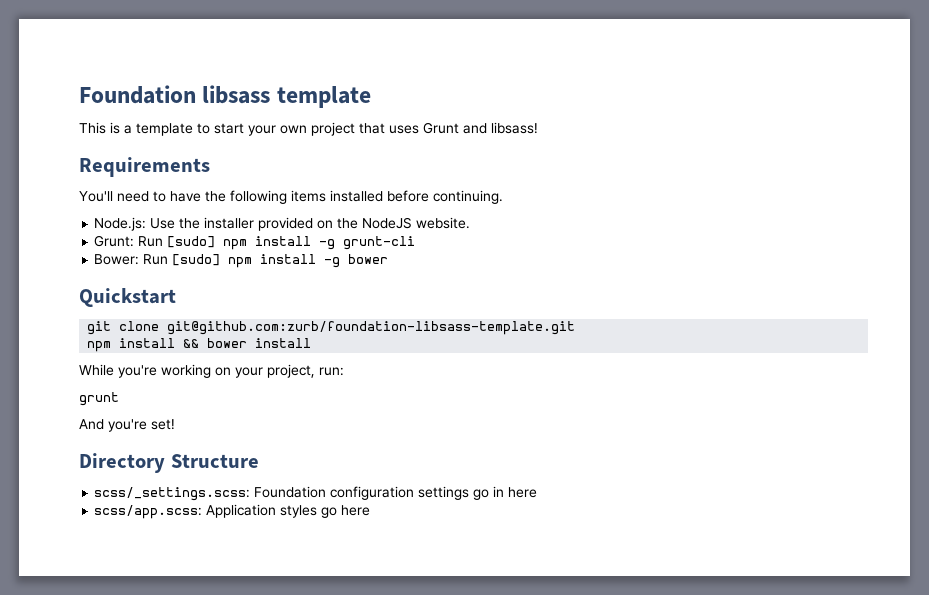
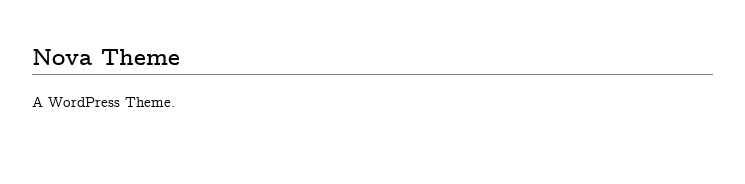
- Foundation libsass template
- This is a template to start your own project that uses Grunt and libsass!
- Requirements
- You'll need to have the following items installed before continuing.
- Node.js: Use the installer provided on the NodeJS website.
- Grunt: Run [sudo] npm install -g grunt-cli
- Bower: Run [sudo] npm install -g bower
- Quickstart
- git clone git@github.com:zurb/foundation-libsass-template.git
- npm install && bower install
- While you're working on your project, run:
- grunt
- And you're set!
- Directory Structure
- scss/_settings.scss: Foundation configuration settings go in here
- scss/app.scss: Application styles go here
+ Nova Theme
+ A WordPress Theme.

